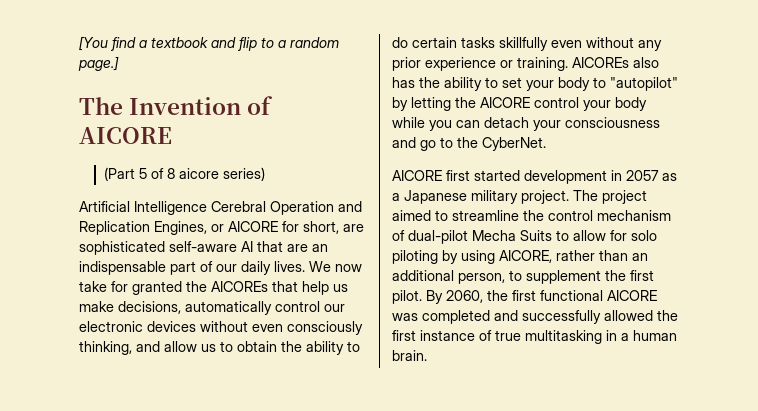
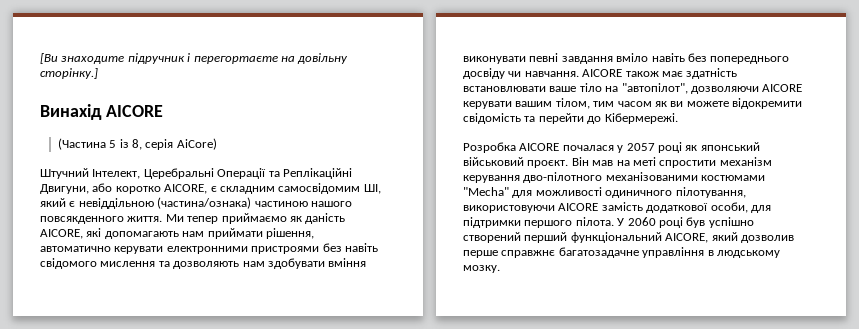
- [You find a textbook and flip to a random page.]
- The Invention of AICORE
- (Part 5 of 8 aicore series)
- Artificial Intelligence Cerebral Operation and Replication Engines, or AICORE for short, are sophisticated self-aware AI that are an indispensable part of our daily lives. We now take for granted the AICOREs that help us make decisions, automatically control our electronic devices without even consciously thinking, and allow us to obtain the ability to do certain tasks skillfully even without any prior experience or training. AICOREs also has the ability to set your body to "autopilot" by letting the AICORE control your body while you can detach your consciousness and go to the CyberNet.
- AICORE first started development in 2057 as a Japanese military project. The project aimed to streamline the control mechanism of dual-pilot Mecha Suits to allow for solo piloting by using AICORE, rather than an additional person, to supplement the first pilot. By 2060, the first functional AICORE was completed and successfully allowed the first instance of true multitasking in a human brain.
+ [Ви знаходите підручник і перегортаєте на довільну сторінку.]
+ Винахід AICORE
+ (Частина 5 із 8, серія AiCore)
+ Штучний Інтелект, Церебральні Операції та Реплікаційні Двигуни, або коротко AICORE, є складним самосвідомим ШІ, який є невіддільною (частина/ознака) частиною нашого повсякденного життя. Ми тепер приймаємо як даність AICORE, які допомагають нам приймати рішення, автоматично керувати електронними пристроями без навіть свідомого мислення та дозволяють нам здобувати вміння виконувати певні завдання вміло навіть без попереднього досвіду чи навчання. AICORE також має здатність встановлювати ваше тіло на "автопілот", дозволяючи AICORE керувати вашим тілом, тим часом як ви можете відокремити свідомість та перейти до Кібермережі.
+ Розробка AICORE почалася у 2057 році як японський військовий проєкт. Він мав на меті спростити механізм керування дво-пілотного механізованими костюмами "Mecha" для можливості одиничного пілотування, використовуючи AICORE замість додаткової особи, для підтримки першого пілота. У 2060 році був успішно створений перший функціональний AICORE, який дозволив перше справжнє багатозадачне управління в людському мозку.

